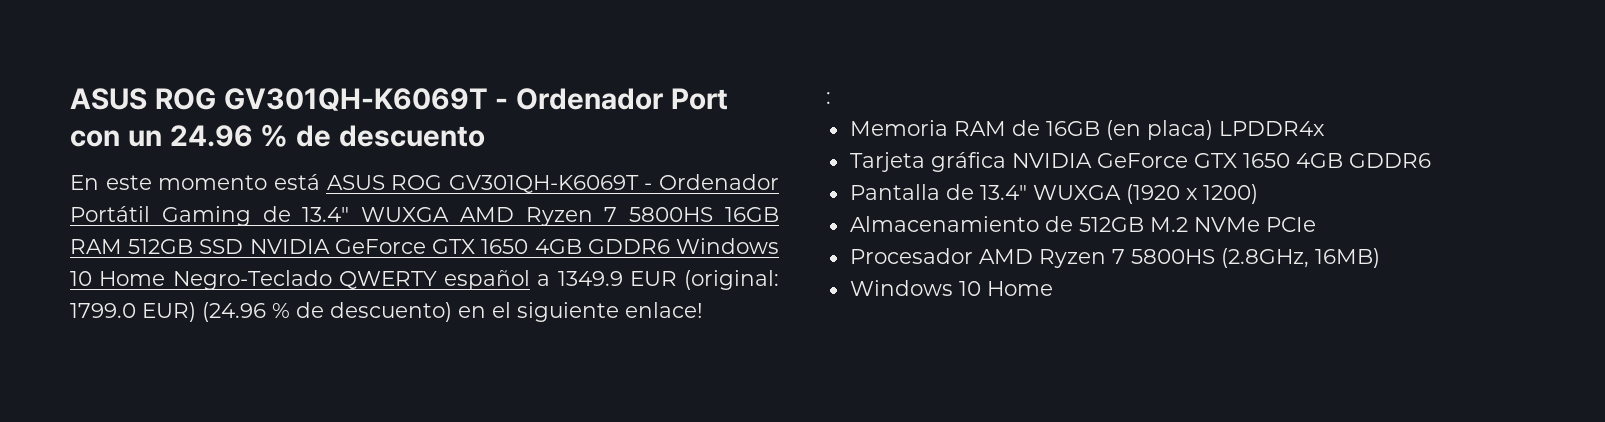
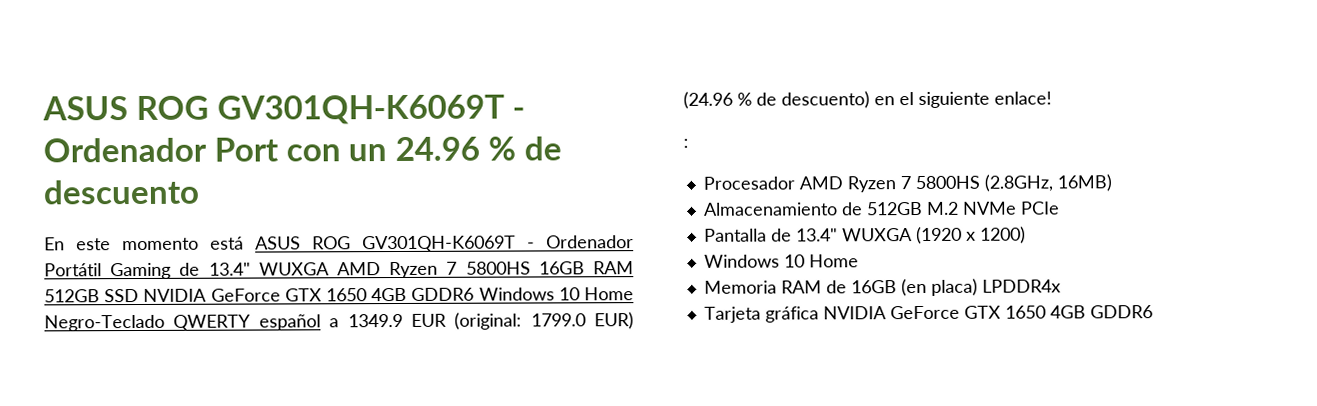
+ Procesador AMD Ryzen 7 5800HS (2.8GHz, 16MB)
+ Almacenamiento de 512GB M.2 NVMe PCIe
+ Pantalla de 13.4" WUXGA (1920 x 1200)
+ Windows 10 Home
- Pantalla de 13.4" WUXGA (1920 x 1200)
- Almacenamiento de 512GB M.2 NVMe PCIe
- Procesador AMD Ryzen 7 5800HS (2.8GHz, 16MB)
- Windows 10 Home

